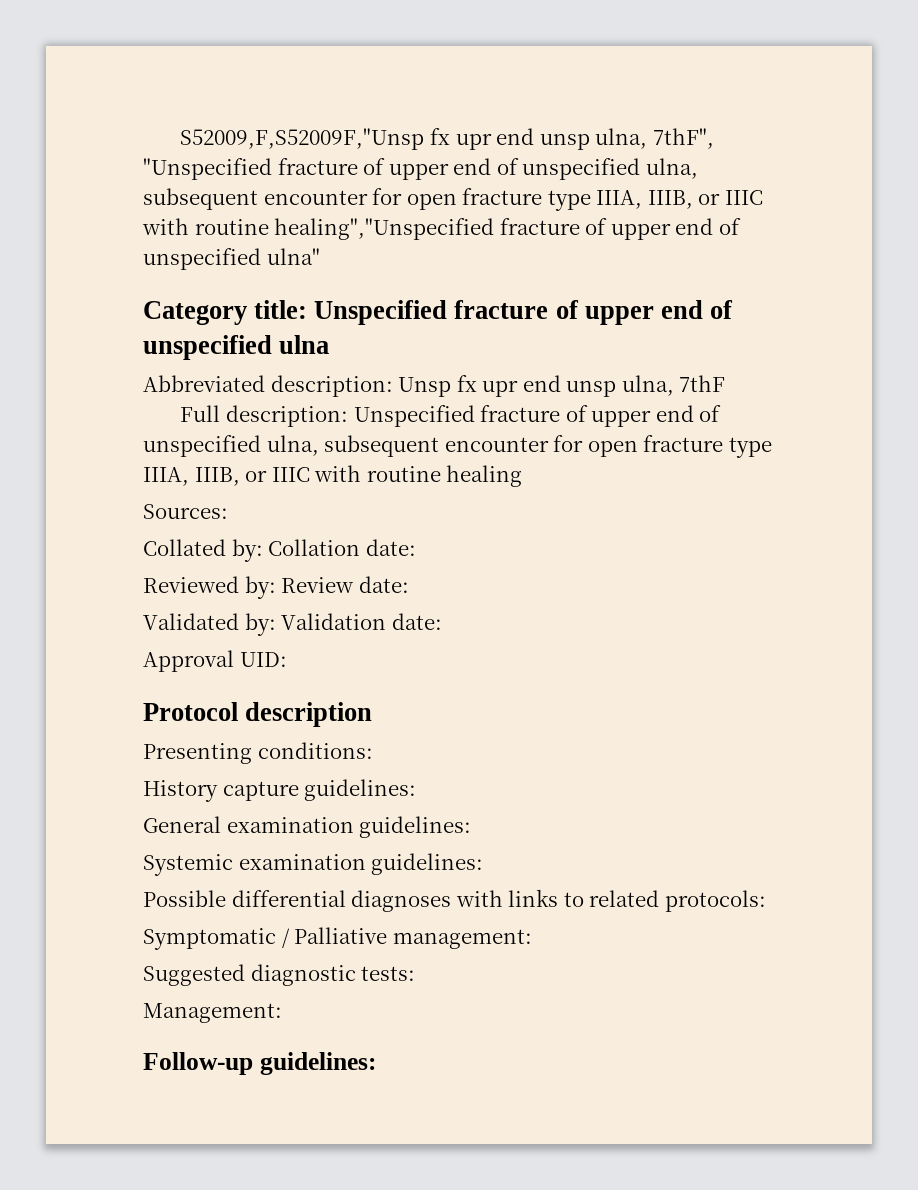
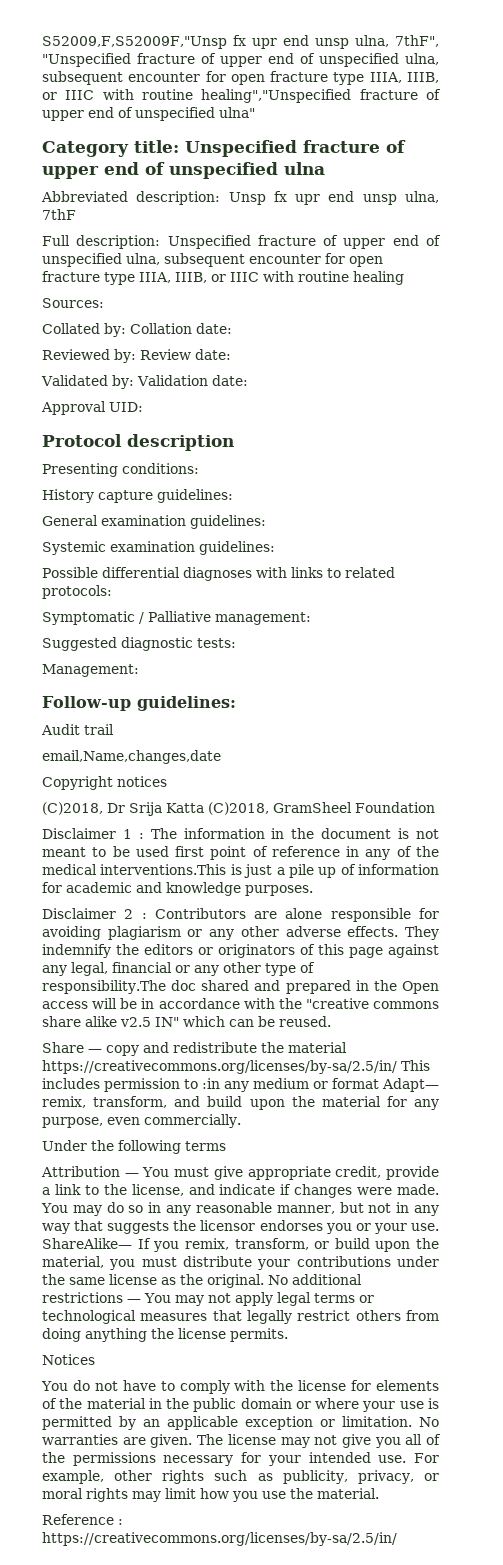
+ Audit trail
+ email,Name,changes,date
+ Copyright notices
+ (C)2018, Dr Srija Katta (C)2018, GramSheel Foundation
+ Disclaimer 1 : The information in the document is not meant to be used first point of reference in any of the medical interventions.This is just a pile up of information for academic and knowledge purposes.
+ Disclaimer 2 : Contributors are alone responsible for avoiding plagiarism or any other adverse effects. They indemnify the editors or originators of this page against any legal, financial or any other type of responsibility.The doc shared and prepared in the Open access will be in accordance with the "creative commons share alike v2.5 IN" which can be reused.
+ Share — copy and redistribute the material https://creativecommons.org/licenses/by-sa/2.5/in/ This includes permission to :in any medium or format Adapt— remix, transform, and build upon the material for any purpose, even commercially.
+ Under the following terms
+ Attribution — You must give appropriate credit, provide a link to the license, and indicate if changes were made. You may do so in any reasonable manner, but not in any way that suggests the licensor endorses you or your use. ShareAlike— If you remix, transform, or build upon the material, you must distribute your contributions under the same license as the original. No additional restrictions — You may not apply legal terms or technological measures that legally restrict others from doing anything the license permits.
+ Notices
+ You do not have to comply with the license for elements of the material in the public domain or where your use is permitted by an applicable exception or limitation. No warranties are given. The license may not give you all of the permissions necessary for your intended use. For example, other rights such as publicity, privacy, or moral rights may limit how you use the material.
+ Reference : https://creativecommons.org/licenses/by-sa/2.5/in/

